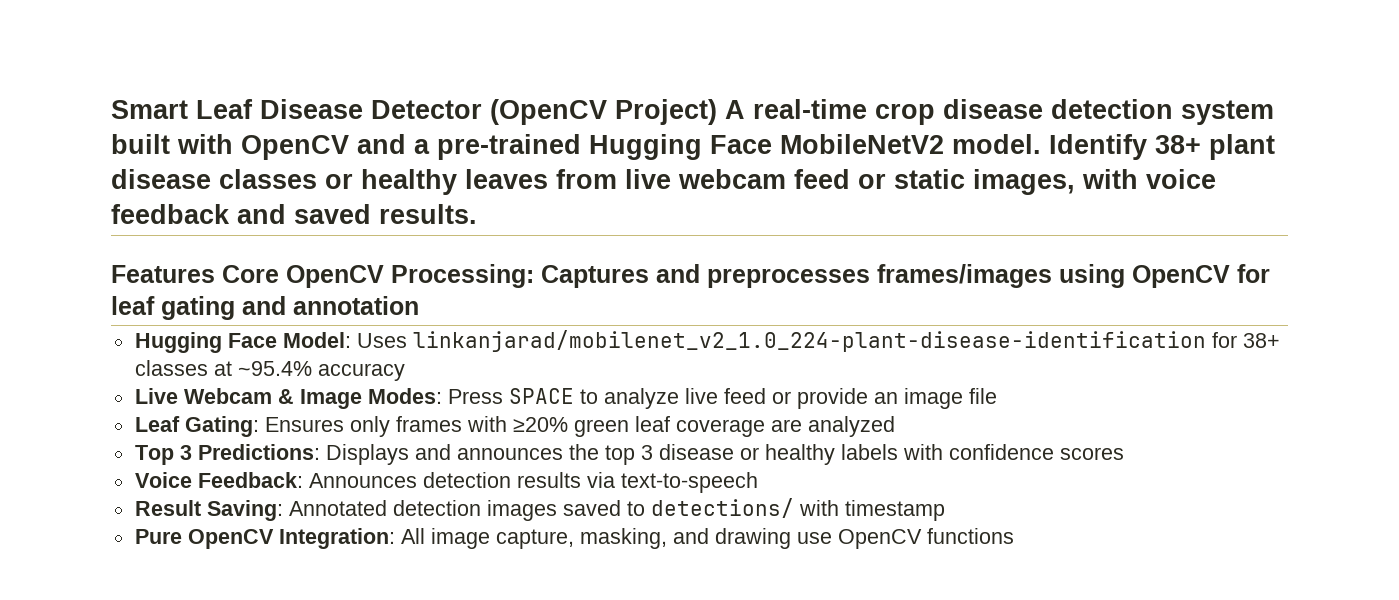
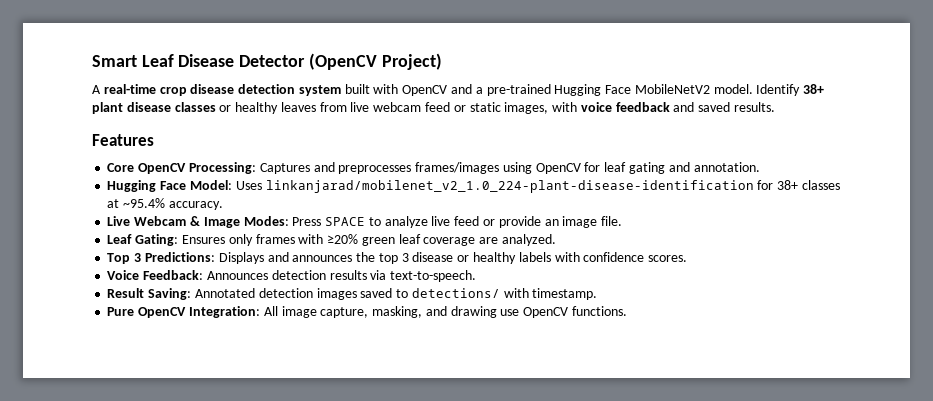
- Smart Leaf Disease Detector (OpenCV Project) A real-time crop disease detection system built with OpenCV and a pre-trained Hugging Face MobileNetV2 model.
+ Smart Leaf Disease Detector (OpenCV Project)
+ A real-time crop disease detection system built with OpenCV and a pre-trained Hugging Face MobileNetV2 model.
- Features Core OpenCV Processing: Captures and preprocesses frames/images using OpenCV for leaf gating and annotation
+ Features
+ Core OpenCV Processing: Captures and preprocesses frames/images using OpenCV for leaf gating and annotation.
- Hugging Face Model: Uses linkanjarad/mobilenet_v2_1.0_224-plant-disease-identification for 38+ classes at ~95.4% accuracy
+ Hugging Face Model: Uses linkanjarad/mobilenet_v2_1.0_224-plant-disease-identification for 38+ classes at ~95.4% accuracy.
- Live Webcam & Image Modes: Press SPACE to analyze live feed or provide an image file
+ Live Webcam & Image Modes: Press SPACE to analyze live feed or provide an image file.
- Leaf Gating: Ensures only frames with ≥20% green leaf coverage are analyzed
+ Leaf Gating: Ensures only frames with ≥20% green leaf coverage are analyzed.
- Top 3 Predictions: Displays and announces the top 3 disease or healthy labels with confidence scores
+ Top 3 Predictions: Displays and announces the top 3 disease or healthy labels with confidence scores.
- Voice Feedback: Announces detection results via text-to-speech
+ Voice Feedback: Announces detection results via text-to-speech.
- Result Saving: Annotated detection images saved to detections/ with timestamp
+ Result Saving: Annotated detection images saved to detections/ with timestamp.
- Pure OpenCV Integration: All image capture, masking, and drawing use OpenCV functions
+ Pure OpenCV Integration: All image capture, masking, and drawing use OpenCV functions.

